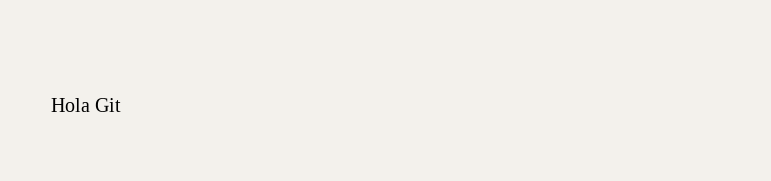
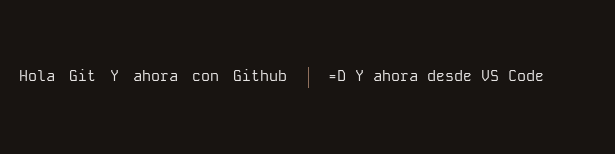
- Hola Git
+ Hola Git Y ahora con Github =D Y ahora desde VS Code

